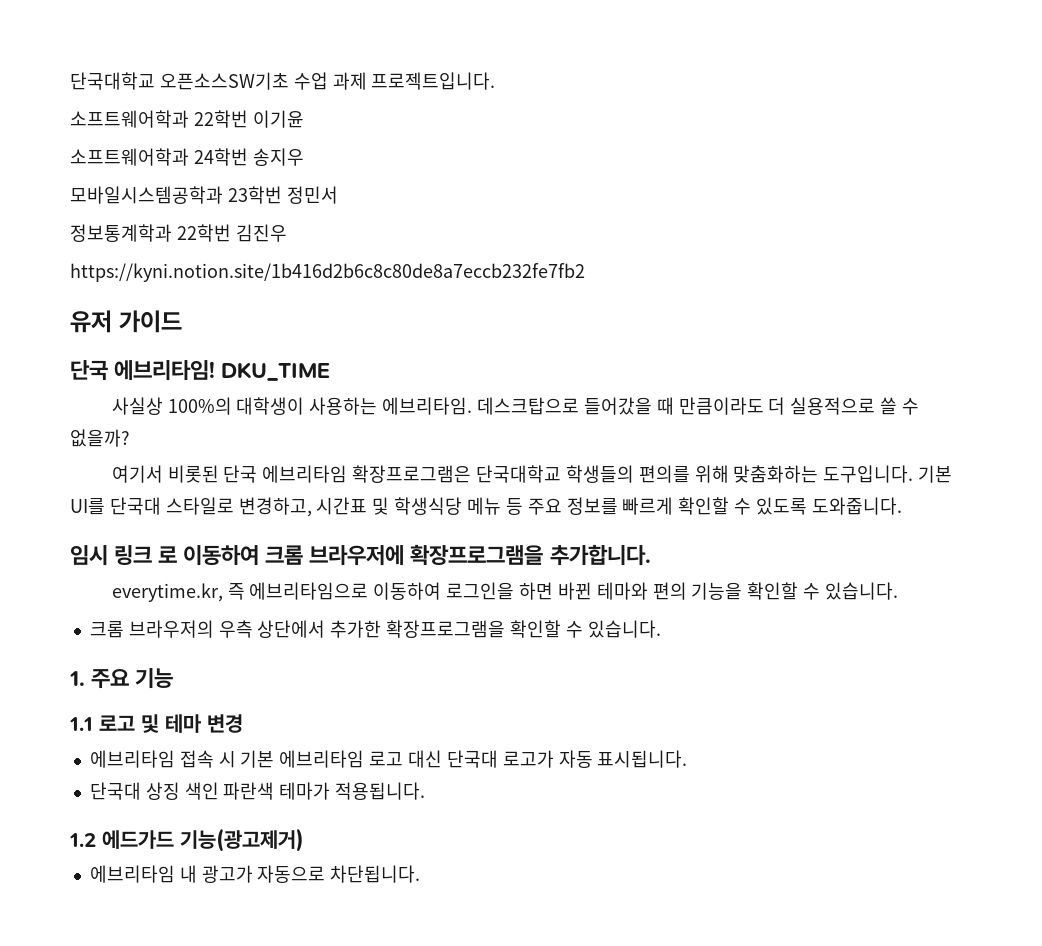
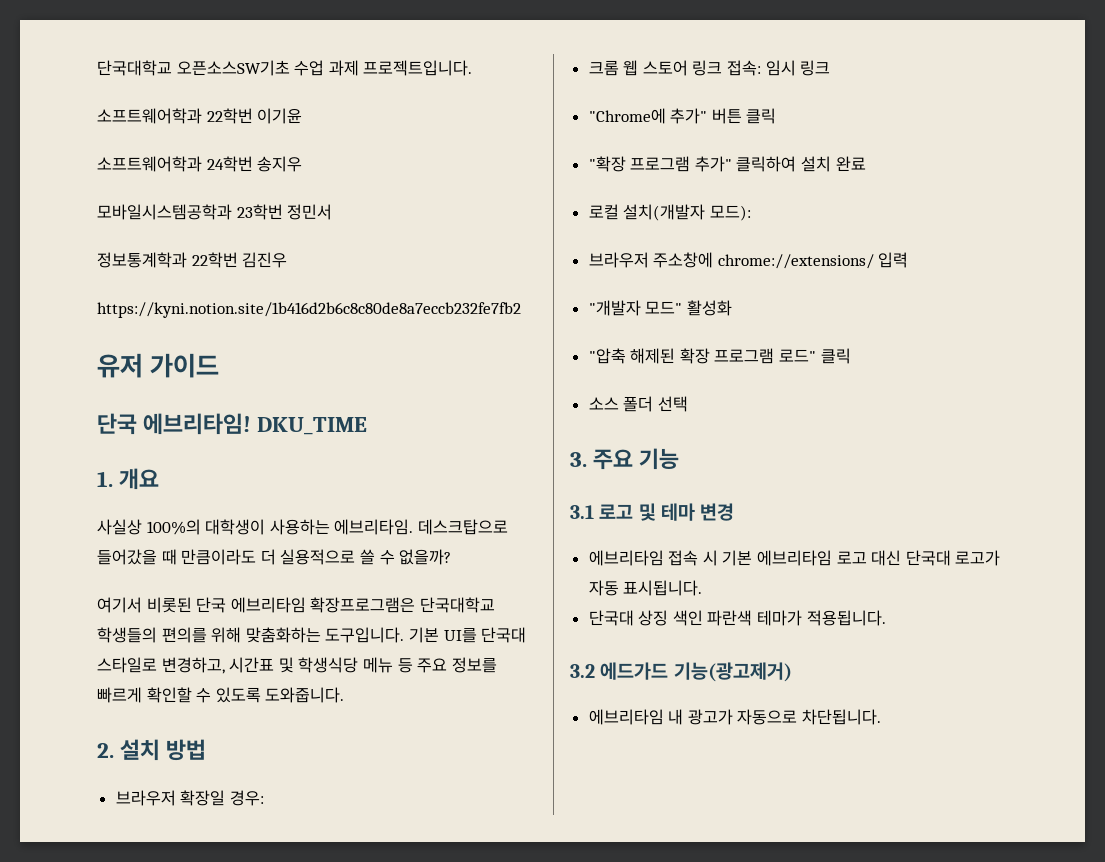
+ 1. 개요
- 임시 링크 로 이동하여 크롬 브라우저에 확장프로그램을 추가합니다.
- everytime.kr, 즉 에브리타임으로 이동하여 로그인을 하면 바뀐 테마와 편의 기능을 확인할 수 있습니다.
- 크롬 브라우저의 우측 상단에서 추가한 확장프로그램을 확인할 수 있습니다.
- 1. 주요 기능
+ 2. 설치 방법
+ 브라우저 확장일 경우:
+ 크롬 웹 스토어 링크 접속: 임시 링크
+ "Chrome에 추가" 버튼 클릭
+ "확장 프로그램 추가" 클릭하여 설치 완료
+ 로컬 설치(개발자 모드):
+ 브라우저 주소창에 chrome://extensions/ 입력
+ "개발자 모드" 활성화
+ "압축 해제된 확장 프로그램 로드" 클릭
+ 소스 폴더 선택
+ 3. 주요 기능
- 1.1 로고 및 테마 변경
+ 3.1 로고 및 테마 변경
- 1.2 에드가드 기능(광고제거)
+ 3.2 에드가드 기능(광고제거)

